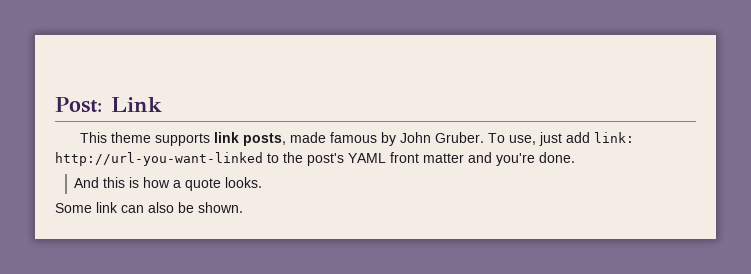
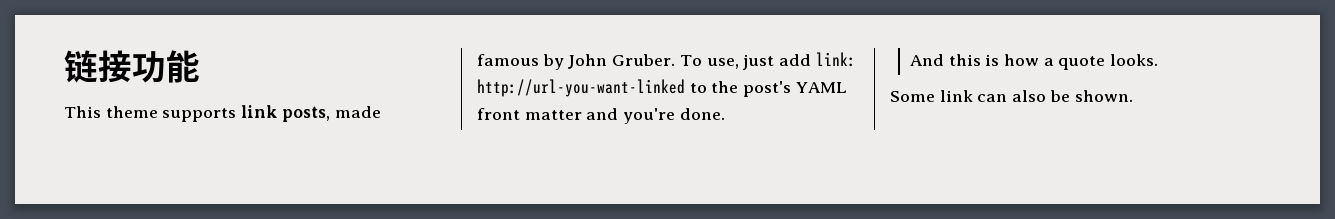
- Post: Link
+ 链接功能

